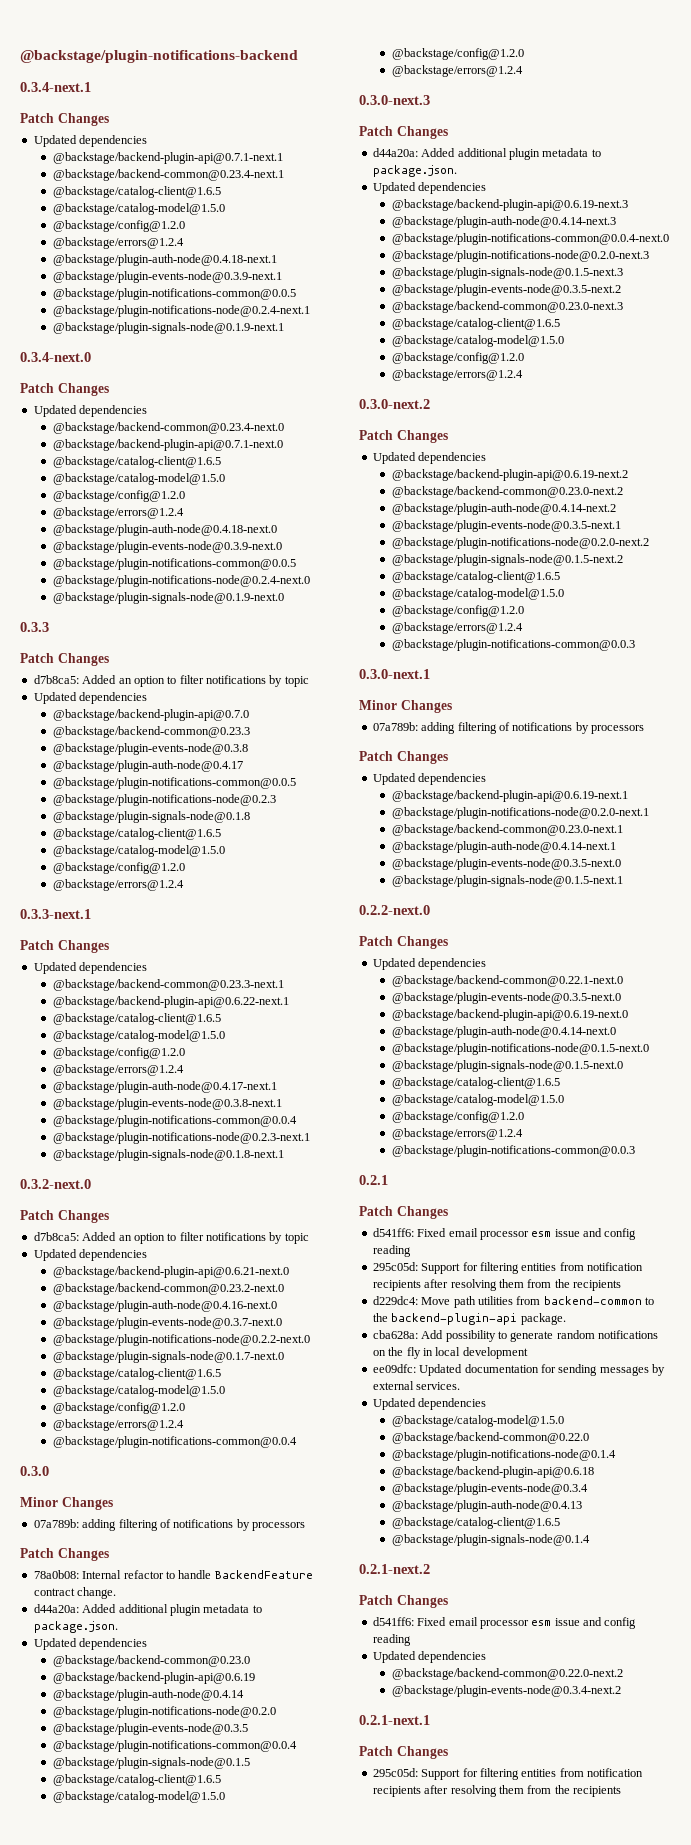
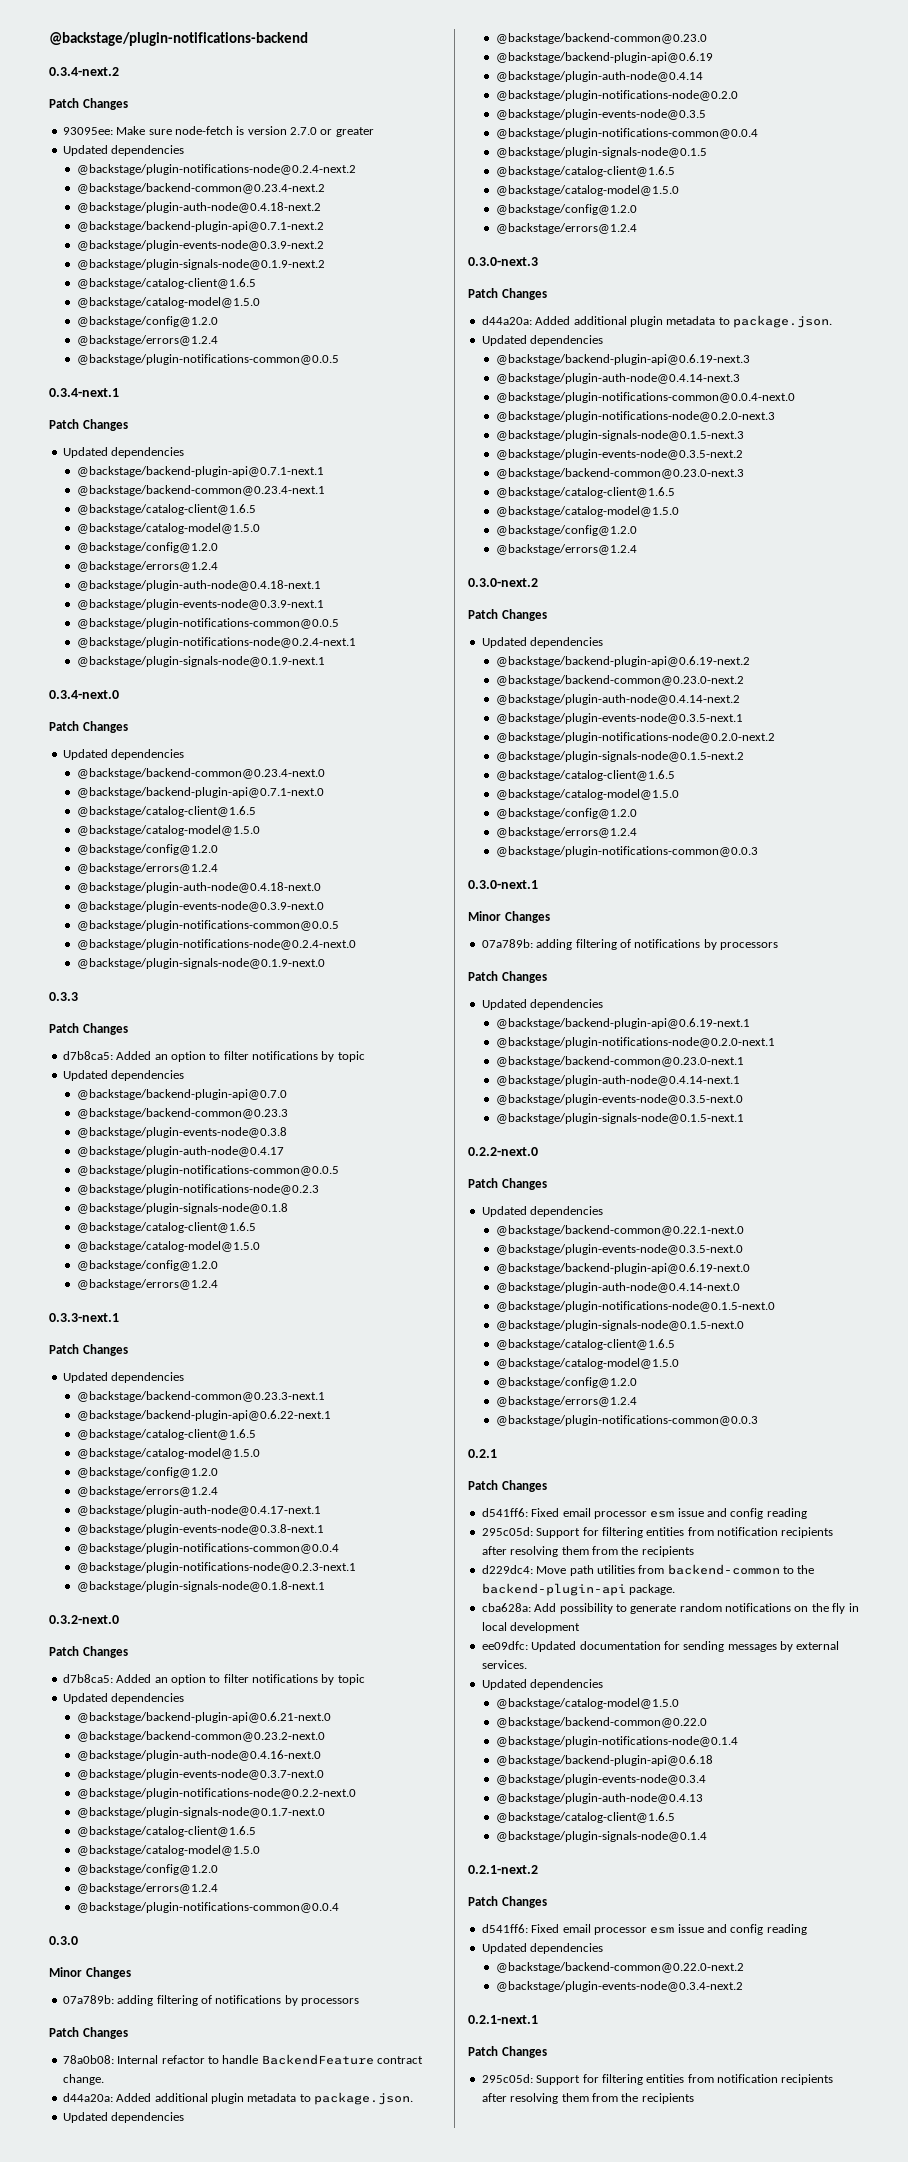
+ 0.3.4-next.2
+ Patch Changes
+ 93095ee: Make sure node-fetch is version 2.7.0 or greater
+ Updated dependencies
+ @backstage/plugin-notifications-node@0.2.4-next.2
+ @backstage/backend-common@0.23.4-next.2
+ @backstage/plugin-auth-node@0.4.18-next.2
+ @backstage/backend-plugin-api@0.7.1-next.2
+ @backstage/plugin-events-node@0.3.9-next.2
+ @backstage/plugin-signals-node@0.1.9-next.2
+ @backstage/catalog-client@1.6.5
+ @backstage/catalog-model@1.5.0
+ @backstage/config@1.2.0
+ @backstage/errors@1.2.4
+ @backstage/plugin-notifications-common@0.0.5

